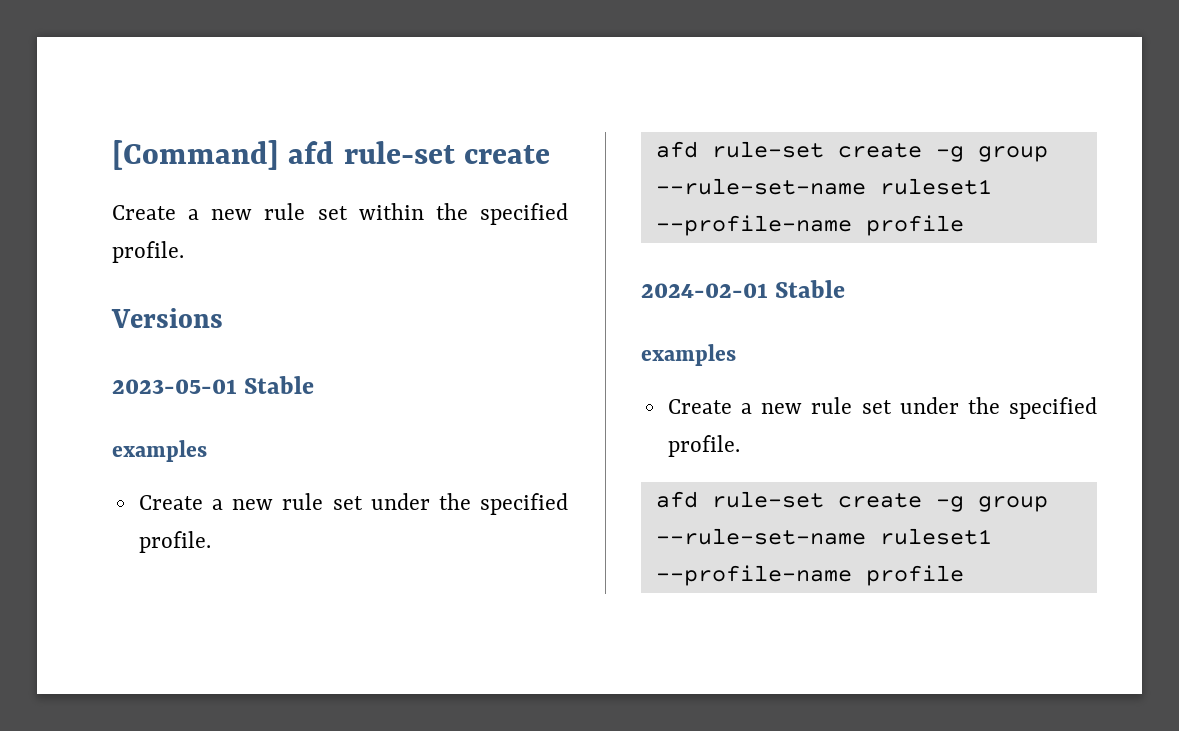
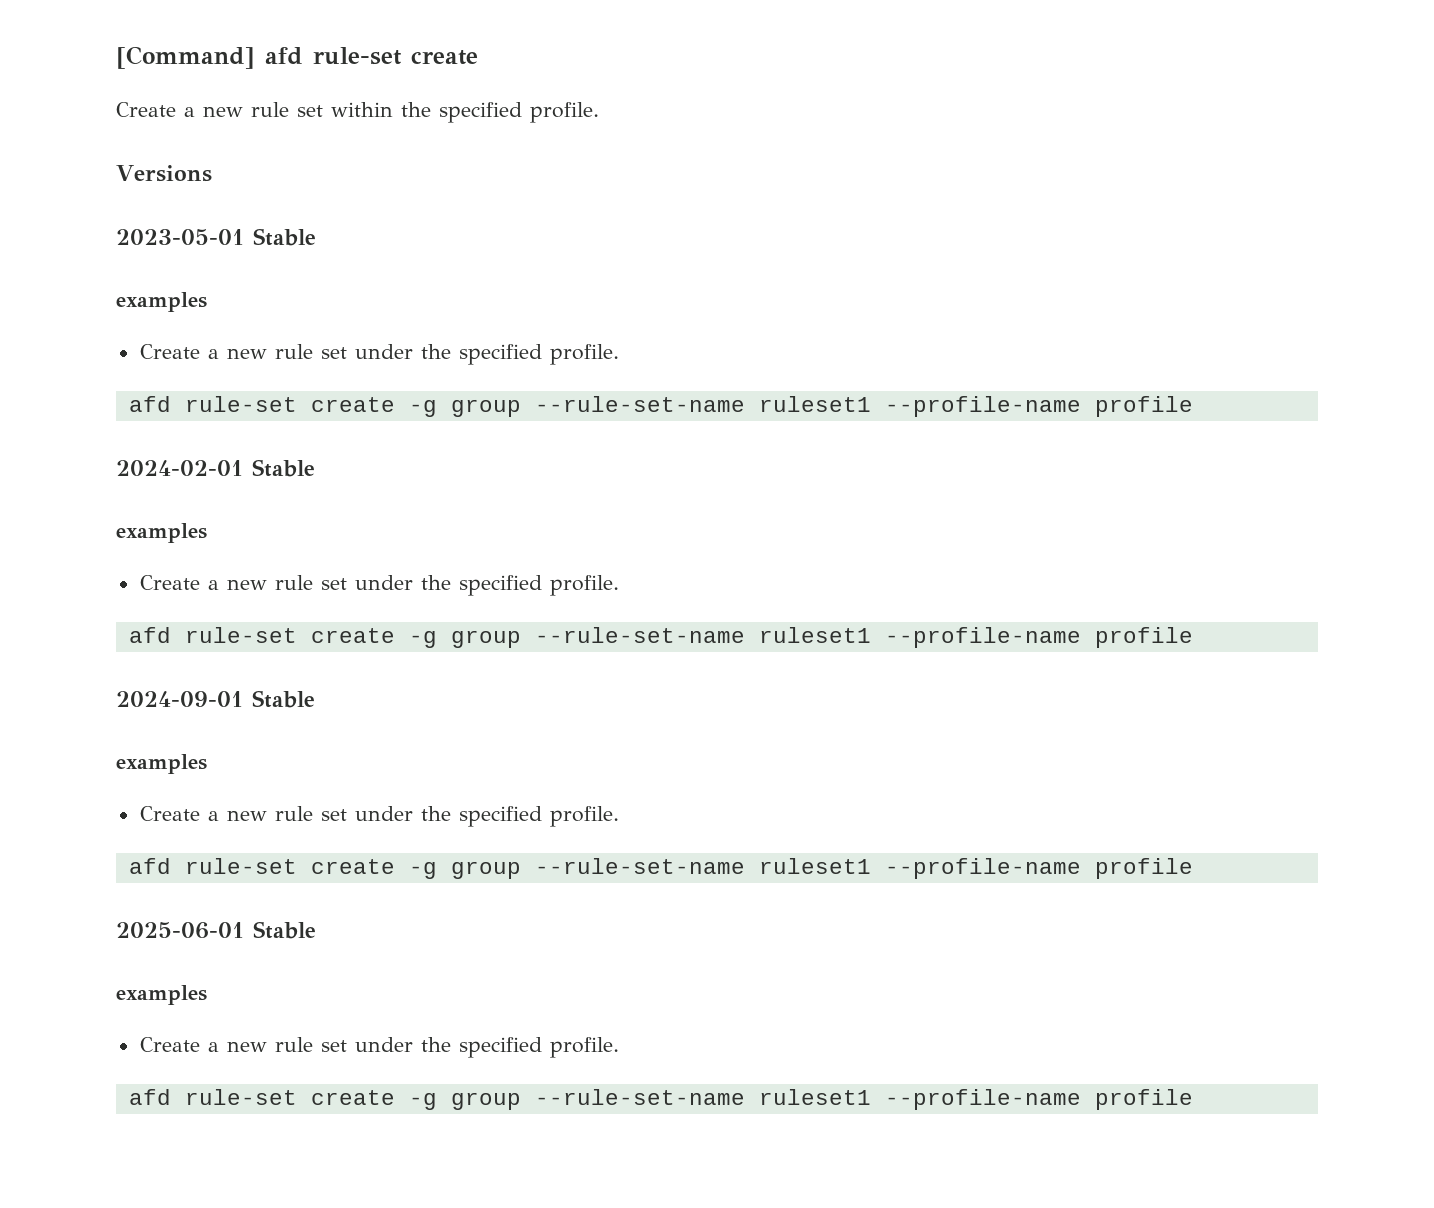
+ 2024-09-01 Stable
+ examples
+ Create a new rule set under the specified profile.
+ afd rule-set create -g group --rule-set-name ruleset1 --profile-name profile
+ 2025-06-01 Stable
+ examples
+ Create a new rule set under the specified profile.
+ afd rule-set create -g group --rule-set-name ruleset1 --profile-name profile

